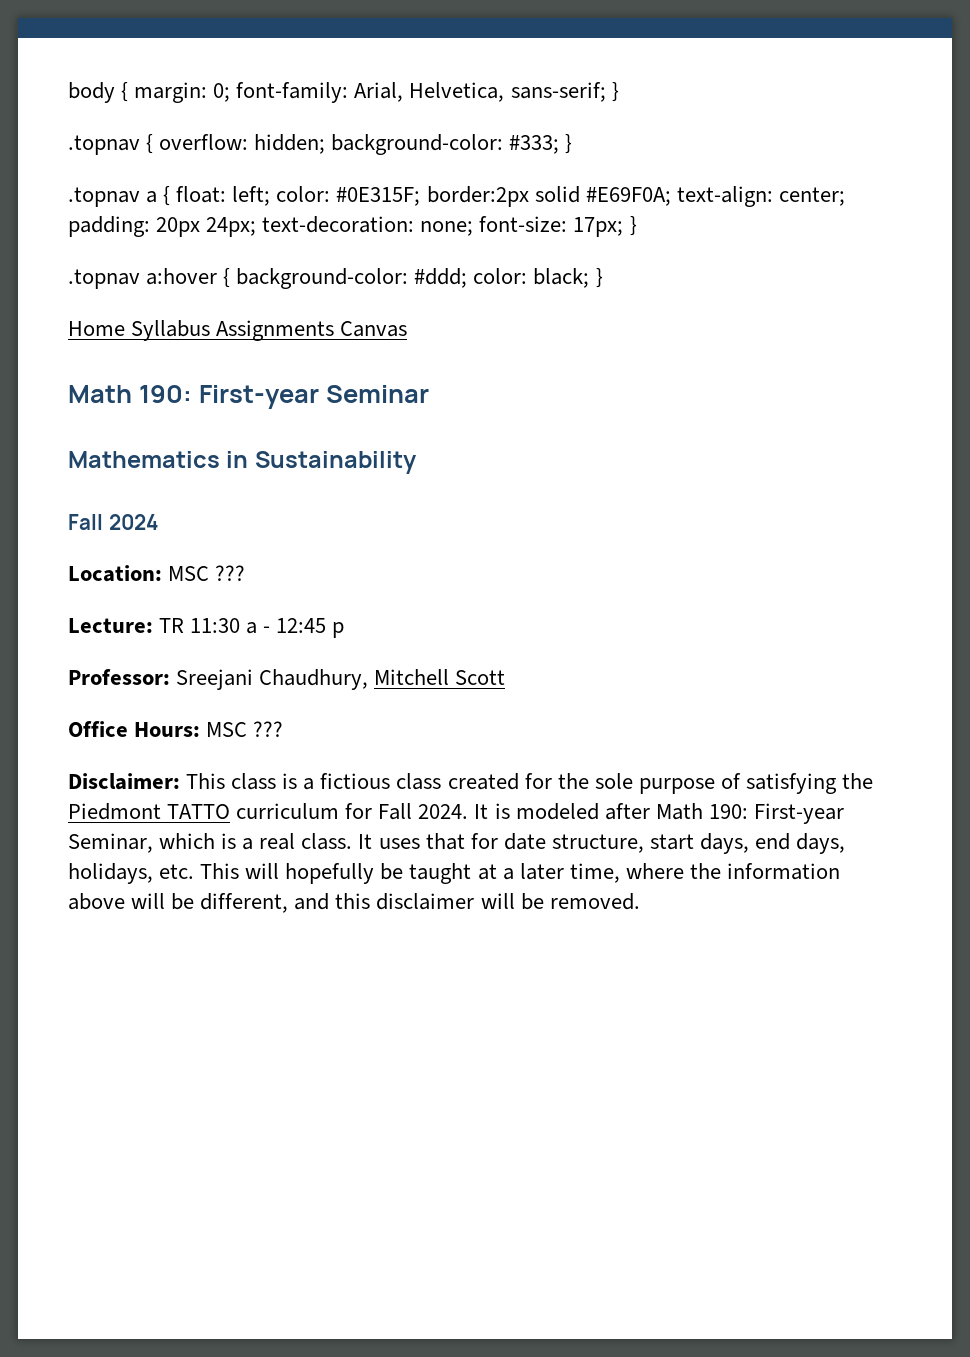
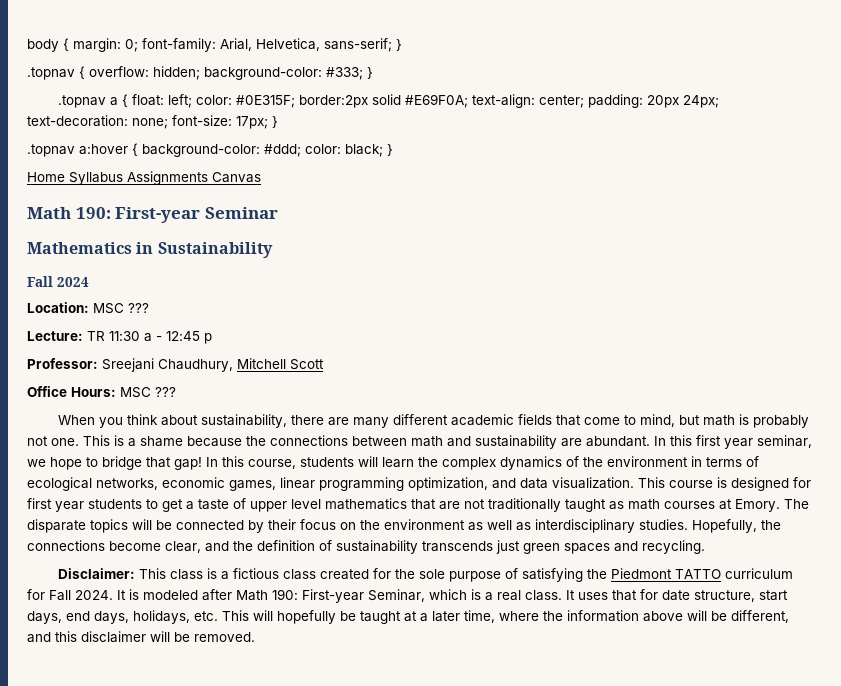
+ When you think about sustainability, there are many different academic fields that come to mind, but math is probably not one. This is a shame because the connections between math and sustainability are abundant. In this first year seminar, we hope to bridge that gap! In this course, students will learn the complex dynamics of the environment in terms of ecological networks, economic games, linear programming optimization, and data visualization. This course is designed for first year students to get a taste of upper level mathematics that are not traditionally taught as math courses at Emory. The disparate topics will be connected by their focus on the environment as well as interdisciplinary studies. Hopefully, the connections become clear, and the definition of sustainability transcends just green spaces and recycling.

